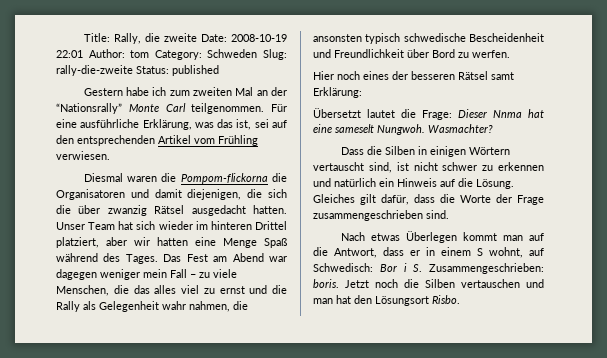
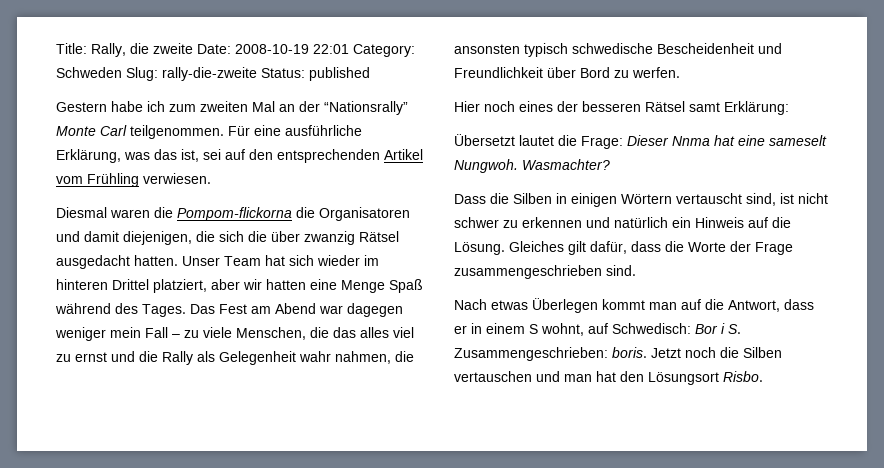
- Title: Rally, die zweite Date: 2008-10-19 22:01 Author: tom Category: Schweden Slug: rally-die-zweite Status: published
+ Title: Rally, die zweite Date: 2008-10-19 22:01 Category: Schweden Slug: rally-die-zweite Status: published

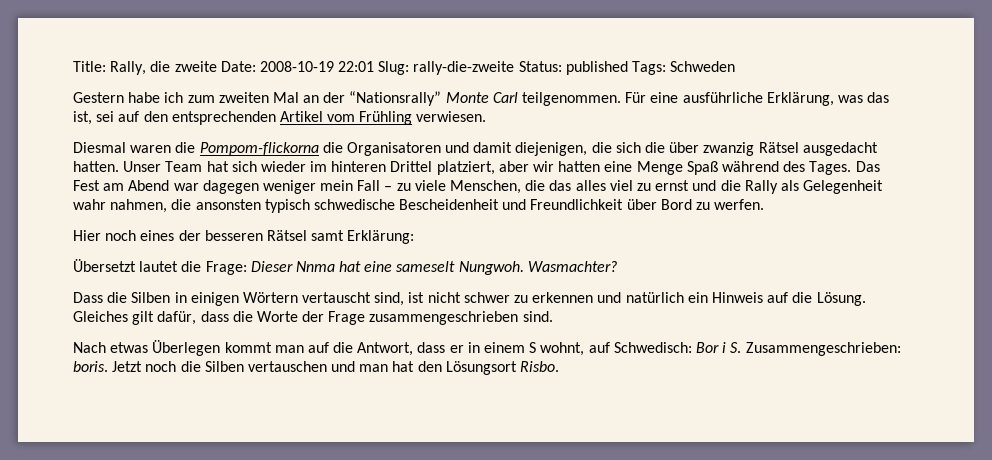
- Title: Rally, die zweite Date: 2008-10-19 22:01 Category: Schweden Slug: rally-die-zweite Status: published
+ Title: Rally, die zweite Date: 2008-10-19 22:01 Slug: rally-die-zweite Status: published Tags: Schweden

